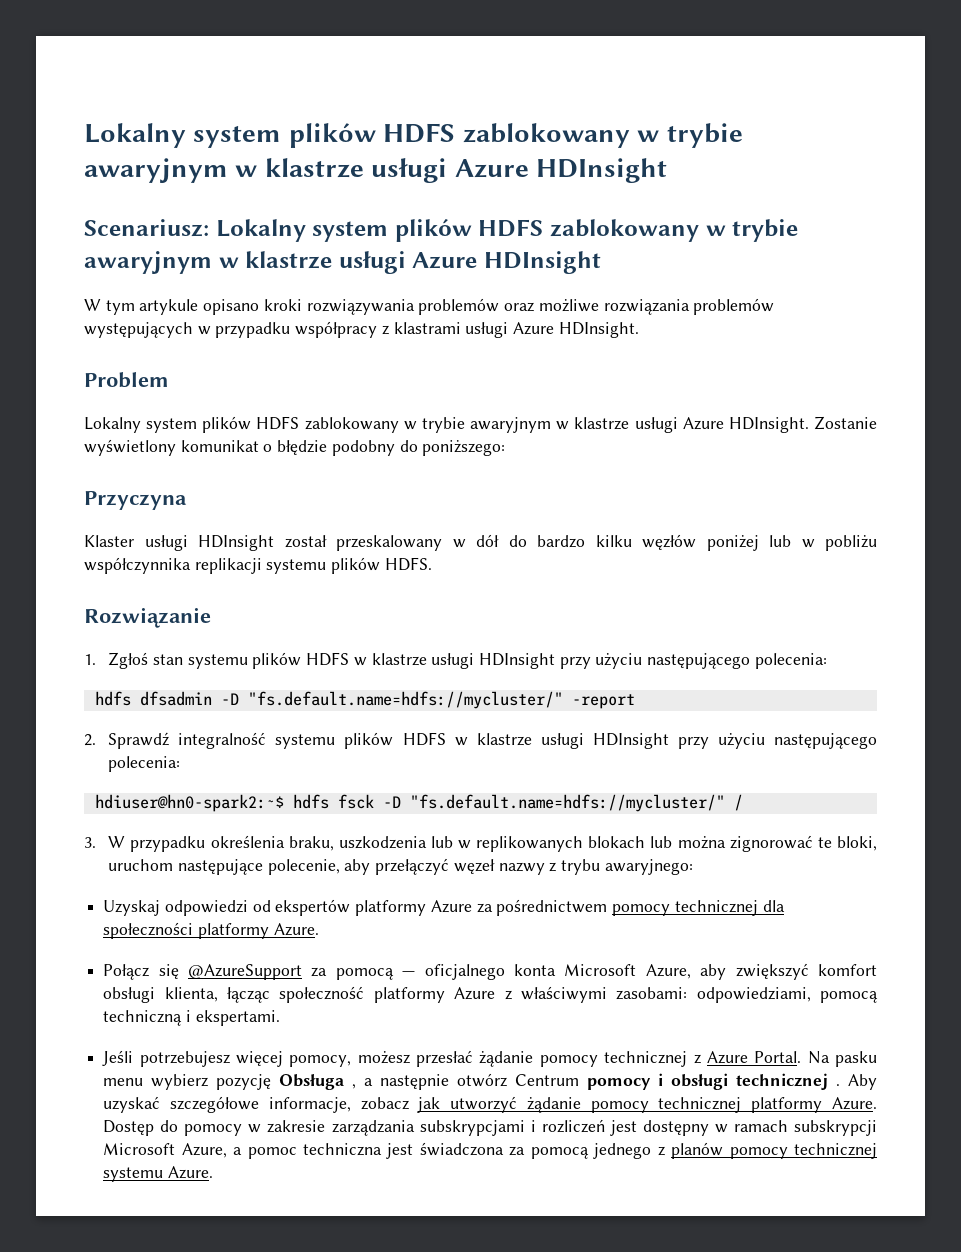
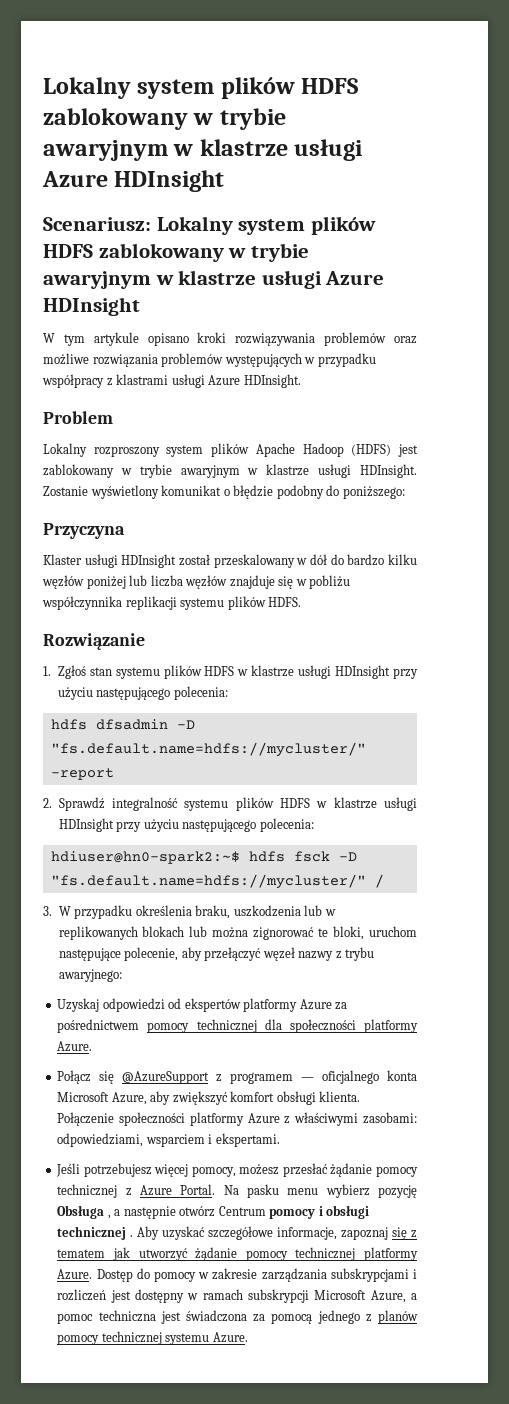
- Lokalny system plików HDFS zablokowany w trybie awaryjnym w klastrze usługi Azure HDInsight.
+ Lokalny rozproszony system plików Apache Hadoop (HDFS) jest zablokowany w trybie awaryjnym w klastrze usługi HDInsight.
- Klaster usługi HDInsight został przeskalowany w dół do bardzo kilku węzłów poniżej lub w pobliżu współczynnika replikacji systemu plików HDFS.
+ Klaster usługi HDInsight został przeskalowany w dół do bardzo kilku węzłów poniżej lub liczba węzłów znajduje się w pobliżu współczynnika replikacji systemu plików HDFS.
- Połącz się @AzureSupport za pomocą — oficjalnego konta Microsoft Azure, aby zwiększyć komfort obsługi klienta, łącząc społeczność platformy Azure z właściwymi zasobami: odpowiedziami, pomocą techniczną i ekspertami.
+ Połącz się @AzureSupport z programem — oficjalnego konta Microsoft Azure, aby zwiększyć komfort obsługi klienta. Połączenie społeczności platformy Azure z właściwymi zasobami: odpowiedziami, wsparciem i ekspertami.
- Aby uzyskać szczegółowe informacje, zobacz jak utworzyć żądanie pomocy technicznej platformy Azure.
+ Aby uzyskać szczegółowe informacje, zapoznaj się z tematem jak utworzyć żądanie pomocy technicznej platformy Azure.

